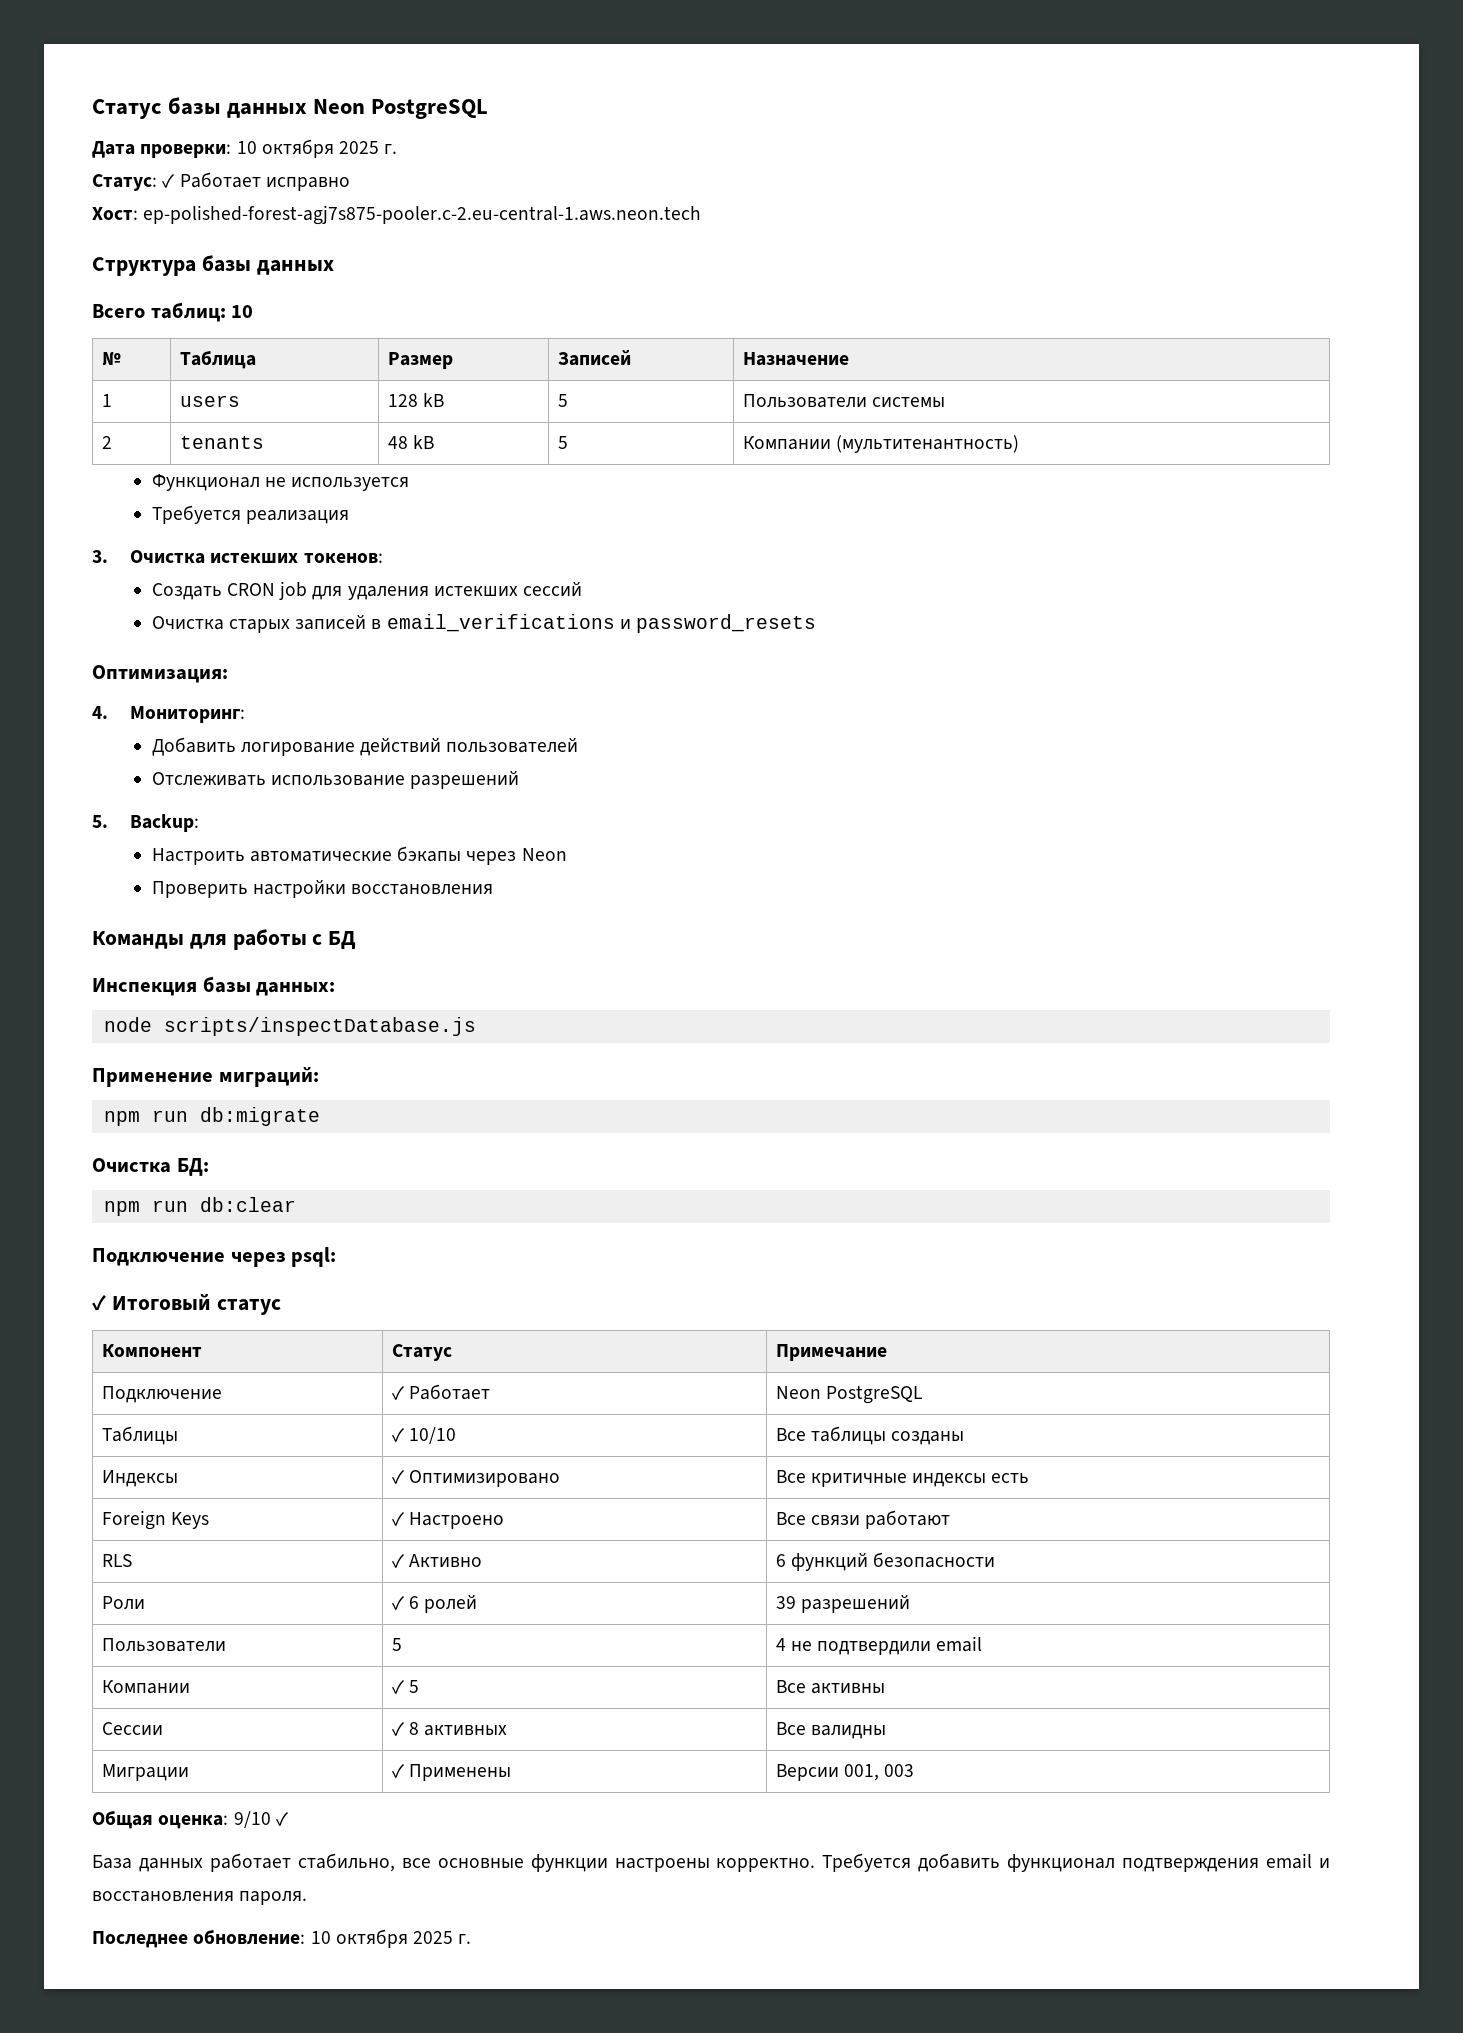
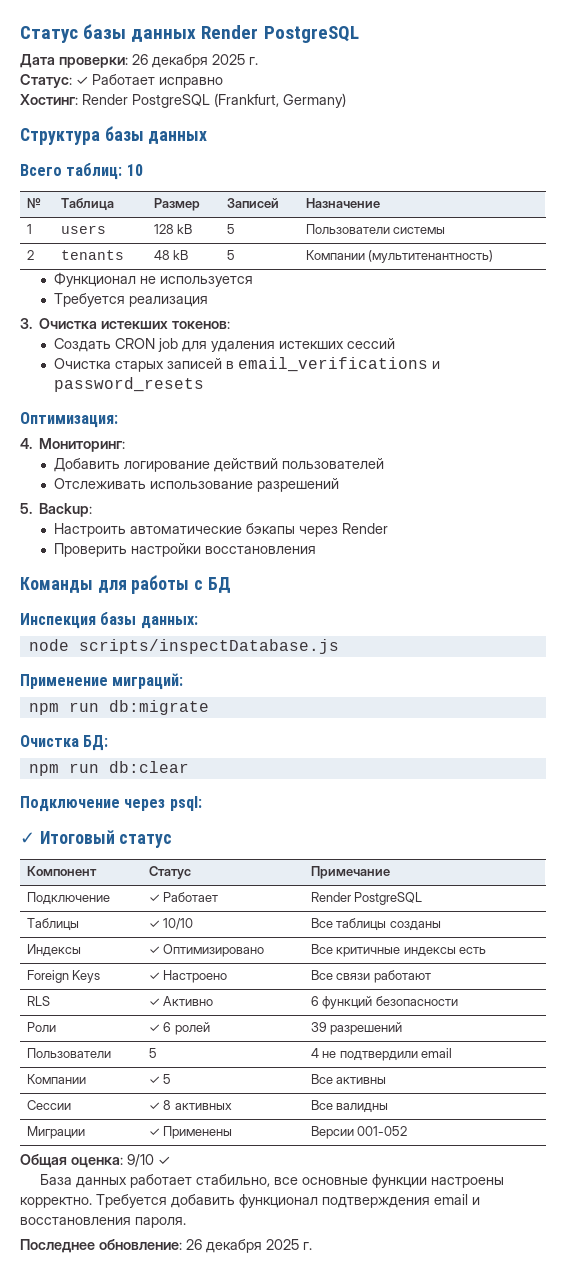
- Статус базы данных Neon PostgreSQL
+ Статус базы данных Render PostgreSQL
- Дата проверки: 10 октября 2025 г.
+ Дата проверки: 26 декабря 2025 г.
- Хост: ep-polished-forest-agj7s875-pooler.c-2.eu-central-1.aws.neon.tech
+ Хостинг: Render PostgreSQL (Frankfurt, Germany)
- Настроить автоматические бэкапы через Neon
+ Настроить автоматические бэкапы через Render
- Подключение | ✓ Работает | Neon PostgreSQL
+ Подключение | ✓ Работает | Render PostgreSQL
- Миграции | ✓ Применены | Версии 001, 003
+ Миграции | ✓ Применены | Версии 001-052
- Последнее обновление: 10 октября 2025 г.
+ Последнее обновление: 26 декабря 2025 г.

